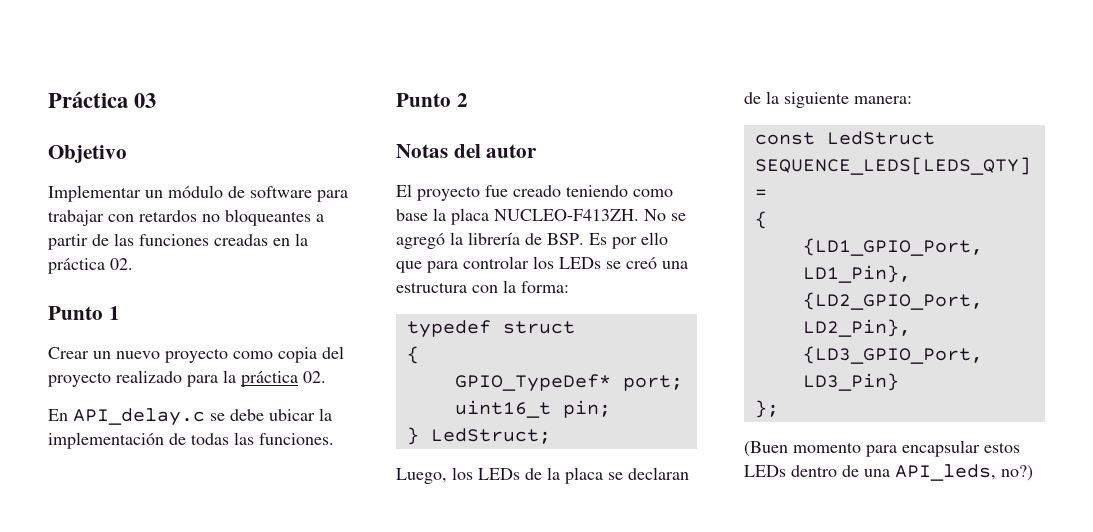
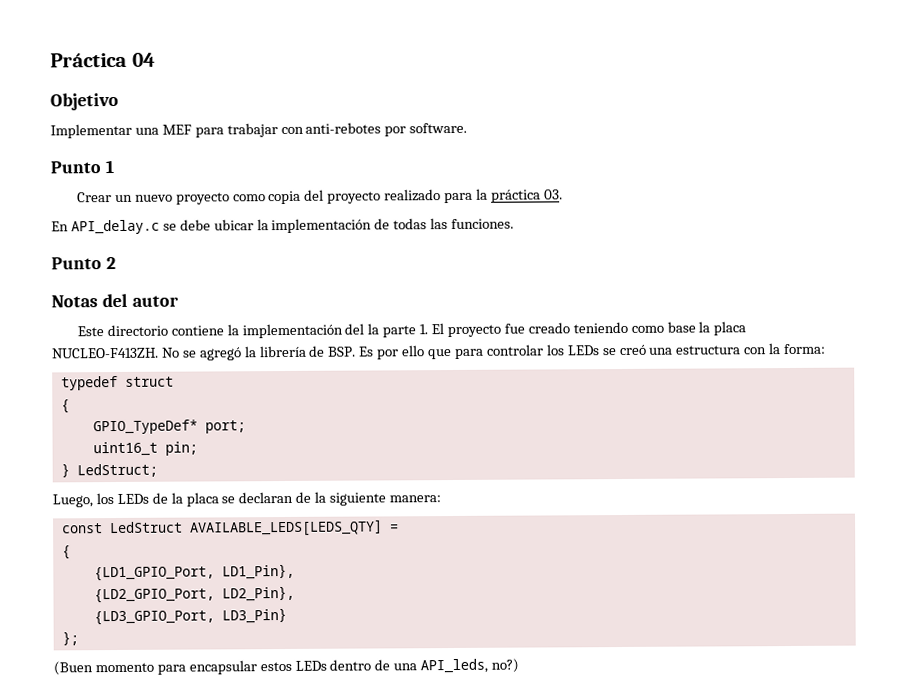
- Práctica 03
+ Práctica 04
- Implementar un módulo de software para trabajar con retardos no bloqueantes a partir de las funciones creadas en la práctica 02.
+ Implementar una MEF para trabajar con anti-rebotes por software.
- Crear un nuevo proyecto como copia del proyecto realizado para la práctica 02.
+ Crear un nuevo proyecto como copia del proyecto realizado para la práctica 03.
- El proyecto fue creado teniendo como base la placa NUCLEO-F413ZH.
+ Este directorio contiene la implementación del la parte 1. El proyecto fue creado teniendo como base la placa NUCLEO-F413ZH.
- const LedStruct SEQUENCE_LEDS[LEDS_QTY] =
+ const LedStruct AVAILABLE_LEDS[LEDS_QTY] =

